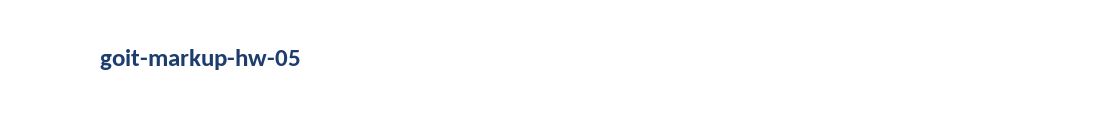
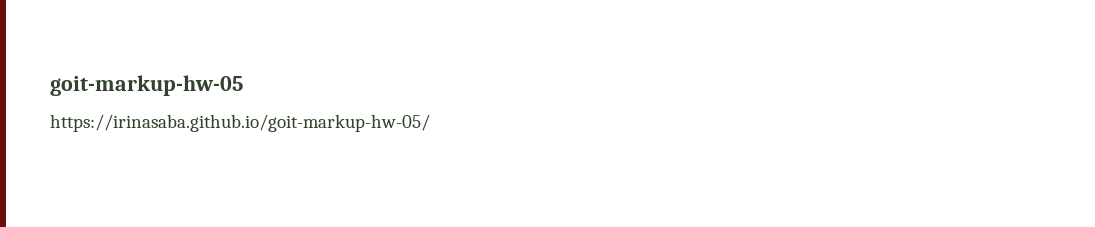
+ https://irinasaba.github.io/goit-markup-hw-05/

